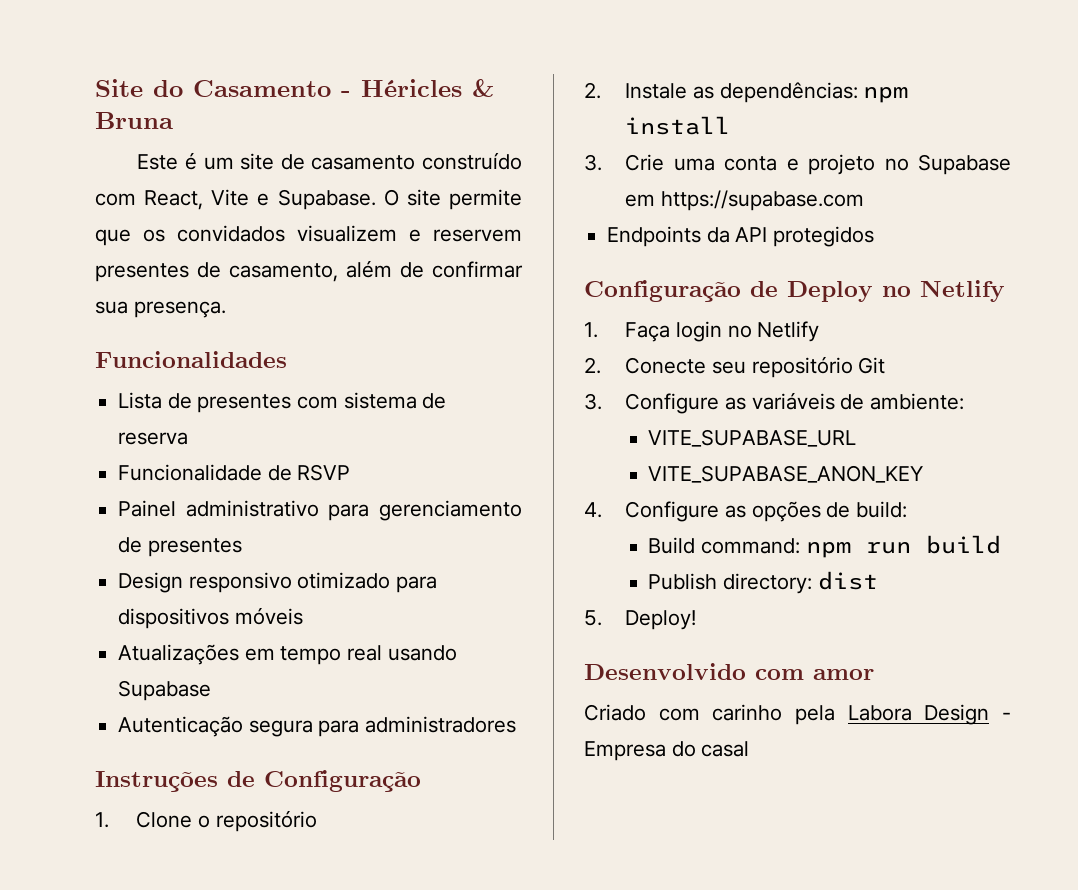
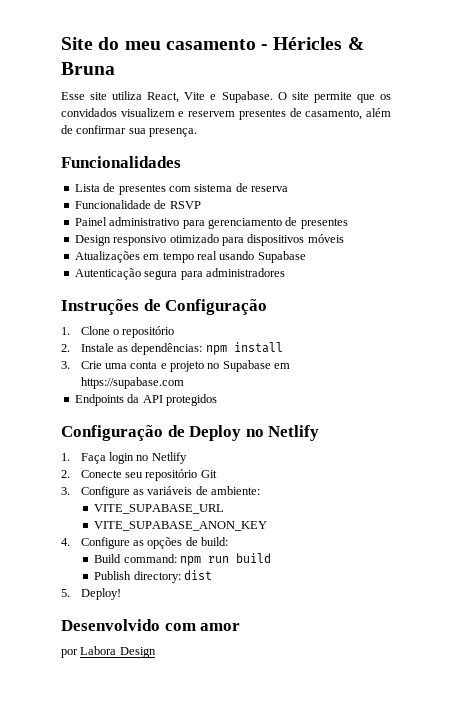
- Site do Casamento - Héricles & Bruna
+ Site do meu casamento - Héricles & Bruna
- Este é um site de casamento construído com React, Vite e Supabase.
+ Esse site utiliza React, Vite e Supabase.
- Criado com carinho pela Labora Design - Empresa do casal
+ por Labora Design

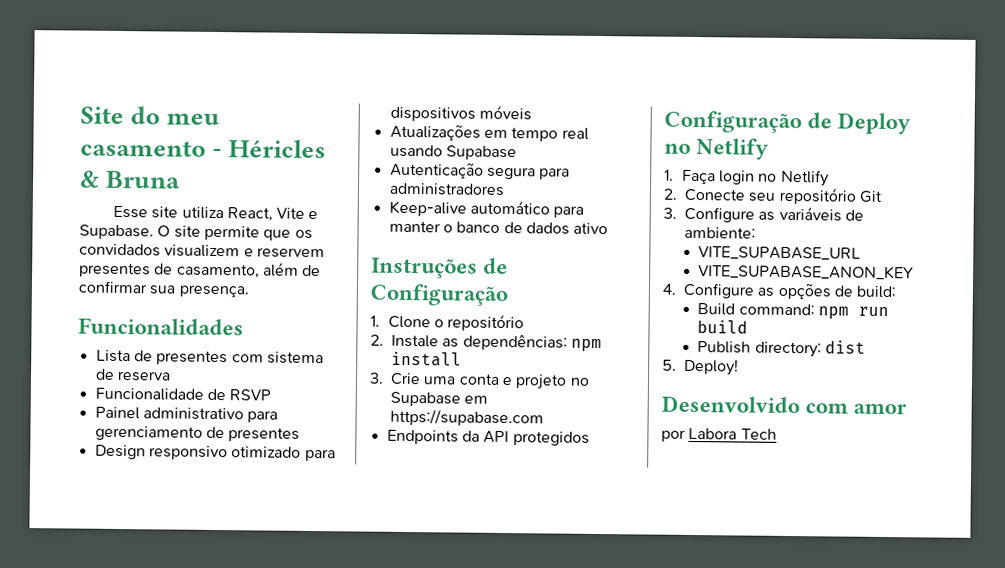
+ Keep-alive automático para manter o banco de dados ativo
- por Labora Design
+ por Labora Tech

